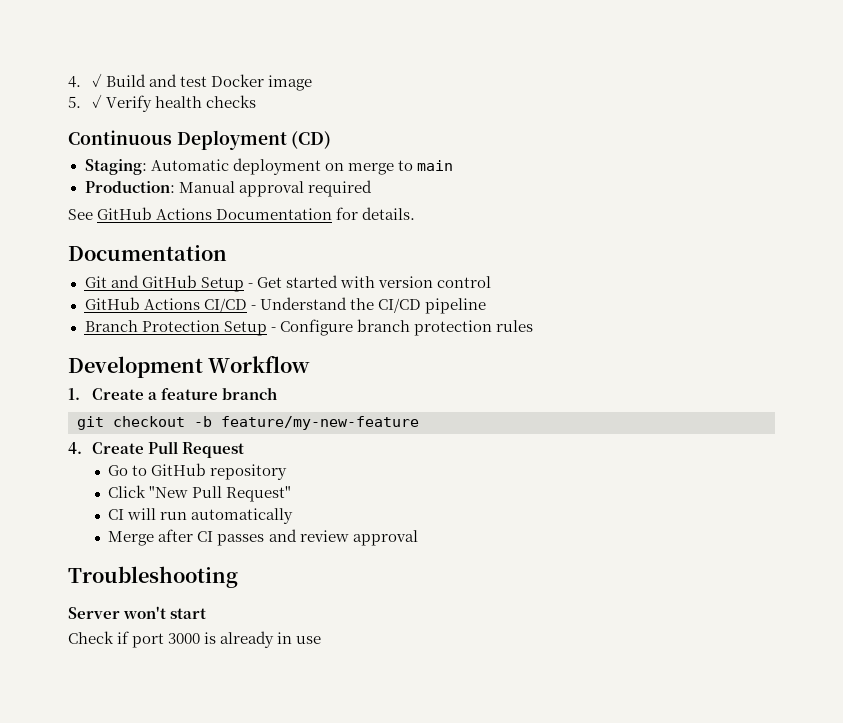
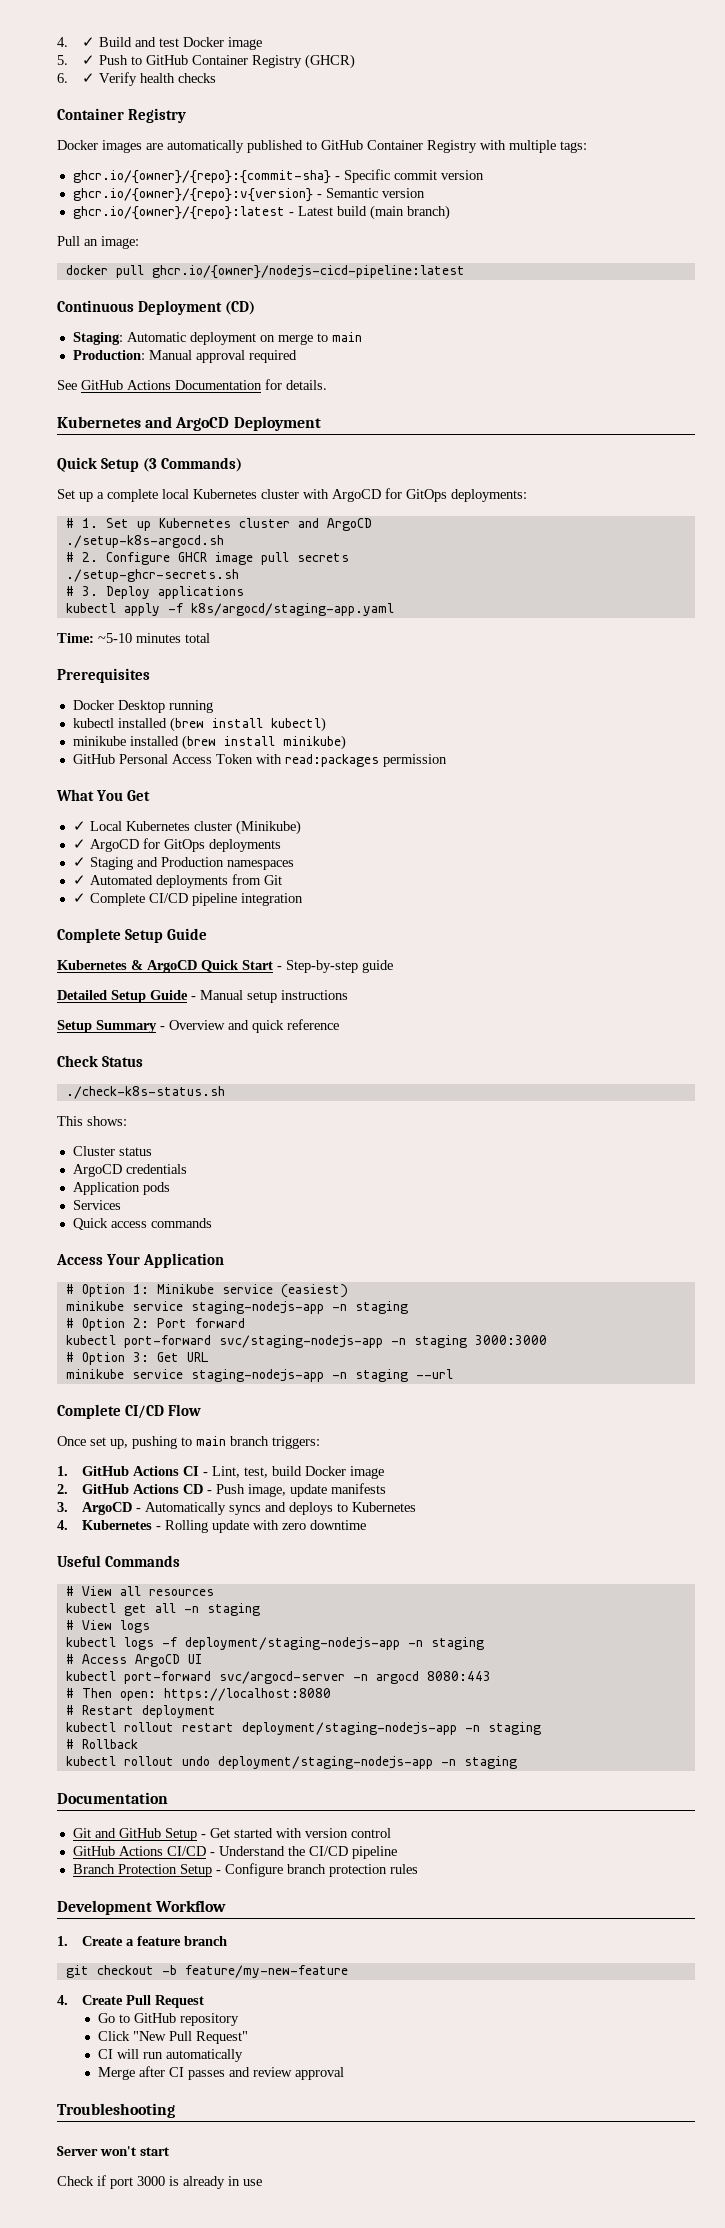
- 5. ✓ Verify health checks
+ 5. ✓ Push to GitHub Container Registry (GHCR)
+ 6. ✓ Verify health checks
+ Container Registry
+ Docker images are automatically published to GitHub Container Registry with multiple tags:
+ ghcr.io/{owner}/{repo}:{commit-sha} - Specific commit version
+ ghcr.io/{owner}/{repo}:v{version} - Semantic version
+ ghcr.io/{owner}/{repo}:latest - Latest build (main branch)
+ Pull an image:
+ docker pull ghcr.io/{owner}/nodejs-cicd-pipeline:latest
+ Kubernetes and ArgoCD Deployment
+ Quick Setup (3 Commands)
+ Set up a complete local Kubernetes cluster with ArgoCD for GitOps deployments:
+ # 1. Set up Kubernetes cluster and ArgoCD
+ ./setup-k8s-argocd.sh
+ # 2. Configure GHCR image pull secrets
+ ./setup-ghcr-secrets.sh
+ # 3. Deploy applications
+ kubectl apply -f k8s/argocd/staging-app.yaml
+ Time: ~5-10 minutes total
+ Prerequisites
+ Docker Desktop running
+ kubectl installed (brew install kubectl)
+ minikube installed (brew install minikube)
+ GitHub Personal Access Token with read:packages permission
+ What You Get
+ ✓ Local Kubernetes cluster (Minikube)
+ ✓ ArgoCD for GitOps deployments
+ ✓ Staging and Production namespaces
+ ✓ Automated deployments from Git
+ ✓ Complete CI/CD pipeline integration
+ Complete Setup Guide
+ Kubernetes & ArgoCD Quick Start - Step-by-step guide
+ Detailed Setup Guide - Manual setup instructions
+ Setup Summary - Overview and quick reference
+ Check Status
+ ./check-k8s-status.sh
+ This shows:
+ Cluster status
+ ArgoCD credentials
+ Application pods
+ Services
+ Quick access commands
+ Access Your Application
+ # Option 1: Minikube service (easiest)
+ minikube service staging-nodejs-app -n staging
+ # Option 2: Port forward
+ kubectl port-forward svc/staging-nodejs-app -n staging 3000:3000
+ # Option 3: Get URL
+ minikube service staging-nodejs-app -n staging --url
+ Complete CI/CD Flow
+ Once set up, pushing to main branch triggers:
+ 1. GitHub Actions CI - Lint, test, build Docker image
+ 2. GitHub Actions CD - Push image, update manifests
+ 3. ArgoCD - Automatically syncs and deploys to Kubernetes
+ 4. Kubernetes - Rolling update with zero downtime
+ Useful Commands
+ # View all resources
+ kubectl get all -n staging
+ # View logs
+ kubectl logs -f deployment/staging-nodejs-app -n staging
+ # Access ArgoCD UI
+ kubectl port-forward svc/argocd-server -n argocd 8080:443
+ # Then open: https://localhost:8080
+ # Restart deployment
+ kubectl rollout restart deployment/staging-nodejs-app -n staging
+ # Rollback
+ kubectl rollout undo deployment/staging-nodejs-app -n staging

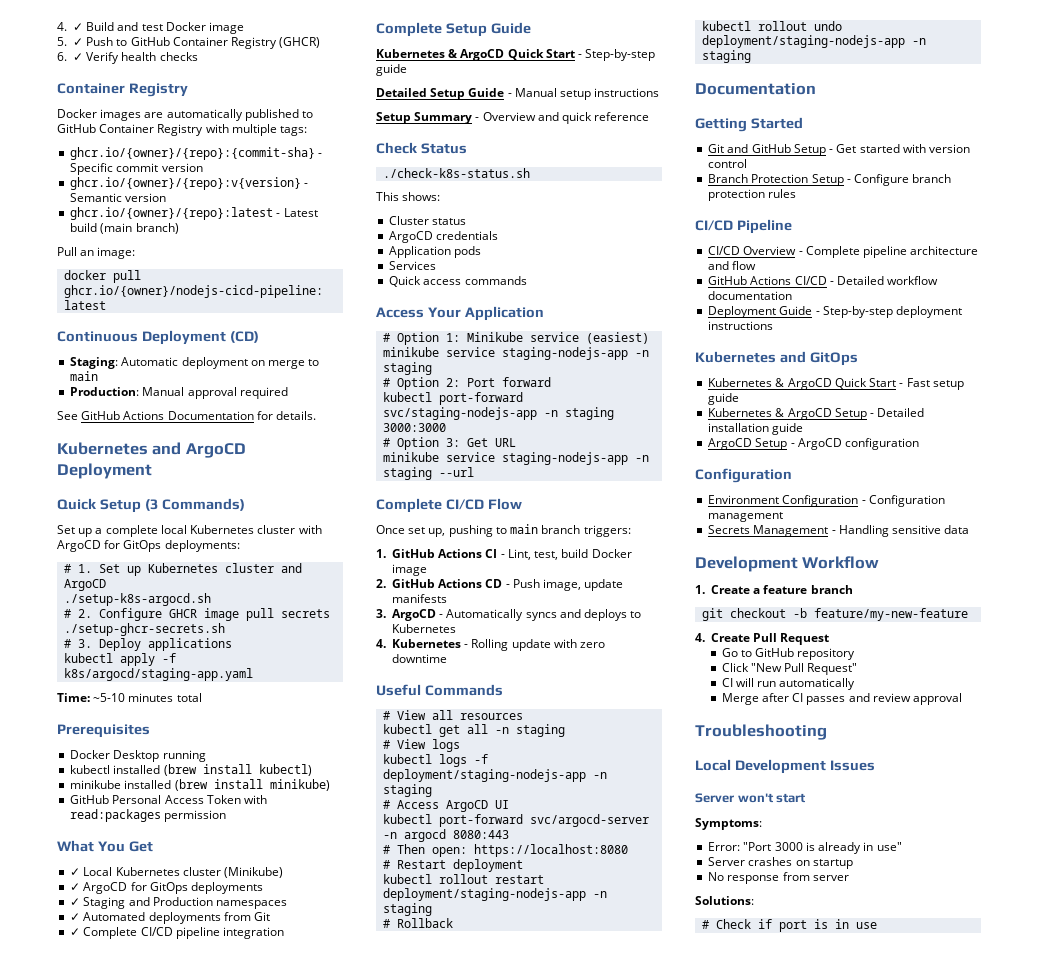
+ Getting Started
- GitHub Actions CI/CD - Understand the CI/CD pipeline
+ CI/CD Pipeline
+ CI/CD Overview - Complete pipeline architecture and flow
+ GitHub Actions CI/CD - Detailed workflow documentation
+ Deployment Guide - Step-by-step deployment instructions
+ Kubernetes and GitOps
+ Kubernetes & ArgoCD Quick Start - Fast setup guide
+ Kubernetes & ArgoCD Setup - Detailed installation guide
+ ArgoCD Setup - ArgoCD configuration
+ Configuration
+ Environment Configuration - Configuration management
+ Secrets Management - Handling sensitive data
+ Local Development Issues
- Check if port 3000 is already in use
+ Symptoms:
+ Error: "Port 3000 is already in use"
+ Server crashes on startup
+ No response from server
+ Solutions:
+ # Check if port is in use

